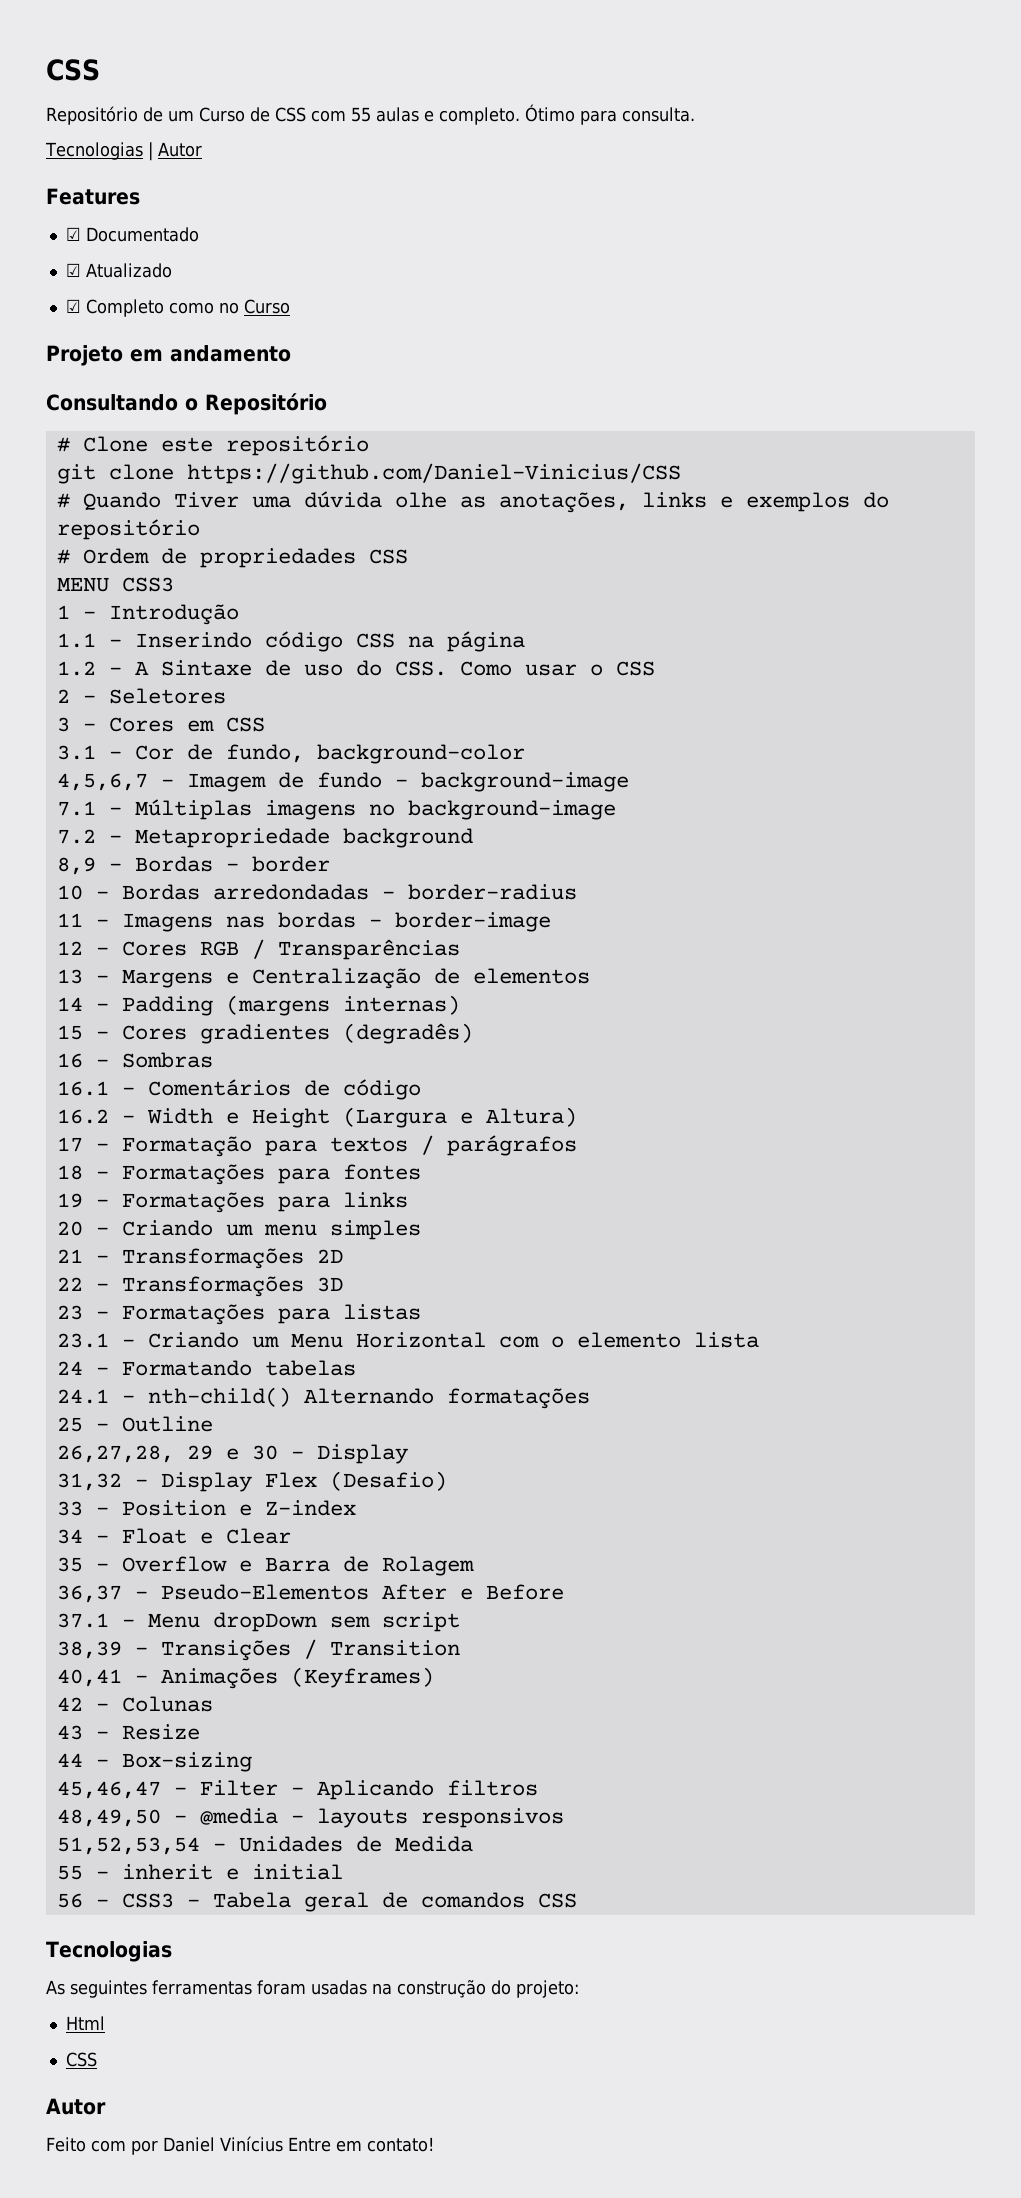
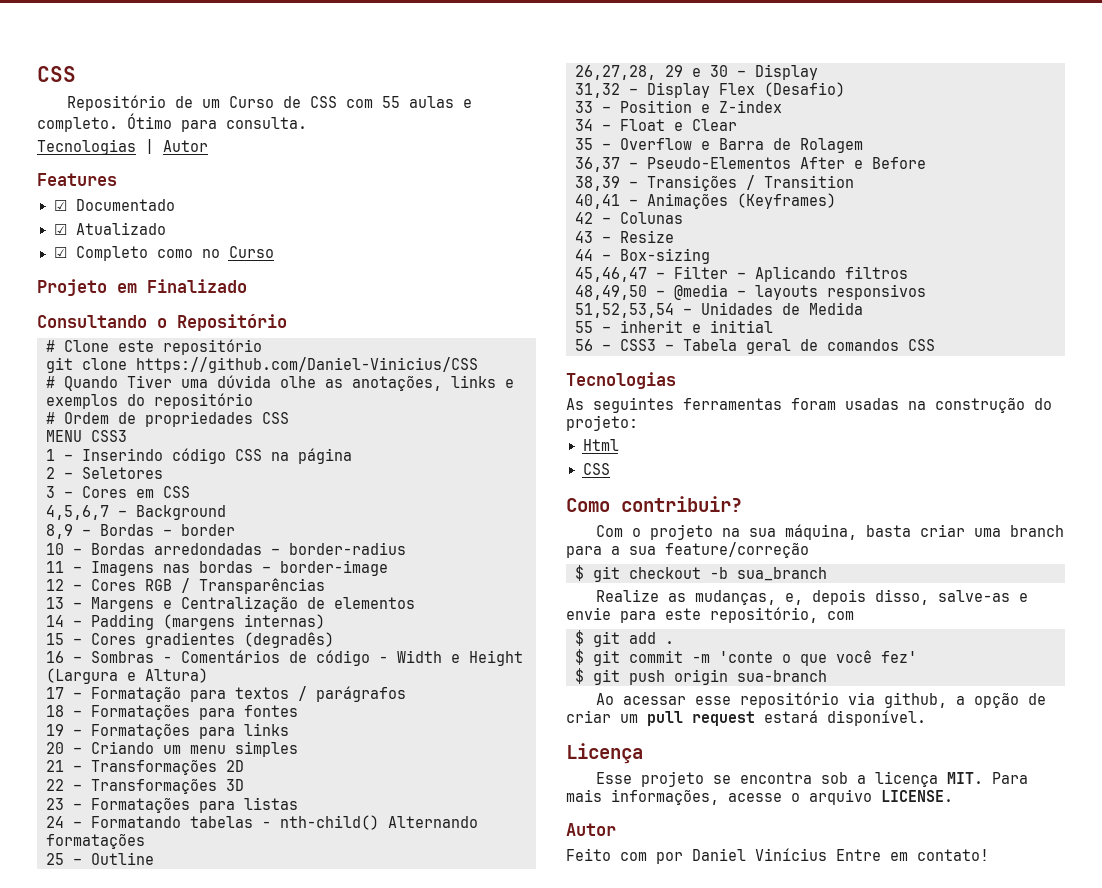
- Projeto em andamento
+ Projeto em Finalizado
- 1 – Introdução
- 1.1 – Inserindo código CSS na página
+ 1 – Inserindo código CSS na página
- 1.2 – A Sintaxe de uso do CSS. Como usar o CSS
- 3.1 – Cor de fundo, background-color
- 4,5,6,7 – Imagem de fundo – background-image
- 7.1 – Múltiplas imagens no background-image
- 7.2 – Metapropriedade background
+ 4,5,6,7 – Background
- 16 – Sombras
- 16.1 - Comentários de código
- 16.2 - Width e Height (Largura e Altura)
+ 16 – Sombras - Comentários de código - Width e Height (Largura e Altura)
- 23.1 – Criando um Menu Horizontal com o elemento lista
- 24 – Formatando tabelas
- 24.1 - nth-child() Alternando formatações
+ 24 – Formatando tabelas - nth-child() Alternando formatações
- 37.1 – Menu dropDown sem script
+ Como contribuir?
+ Com o projeto na sua máquina, basta criar uma branch para a sua feature/correção
+ $ git checkout -b sua_branch
+ Realize as mudanças, e, depois disso, salve-as e envie para este repositório, com
+ $ git add .
+ $ git commit -m 'conte o que você fez'
+ $ git push origin sua-branch
+ Ao acessar esse repositório via github, a opção de criar um pull request estará disponível.
+ Licença
+ Esse projeto se encontra sob a licença MIT. Para mais informações, acesse o arquivo LICENSE.

